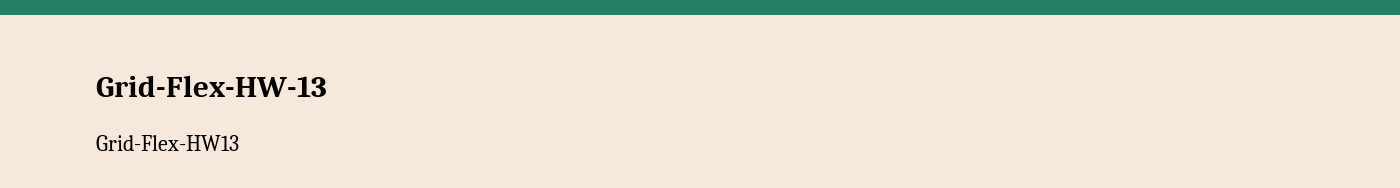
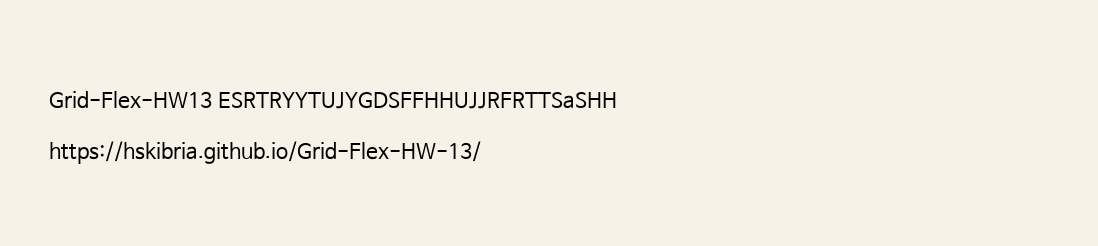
- Grid-Flex-HW-13
- Grid-Flex-HW13
+ Grid-Flex-HW13 ESRTRYYTUJYGDSFFHHUJJRFRTTSaSHH
+ https://hskibria.github.io/Grid-Flex-HW-13/

